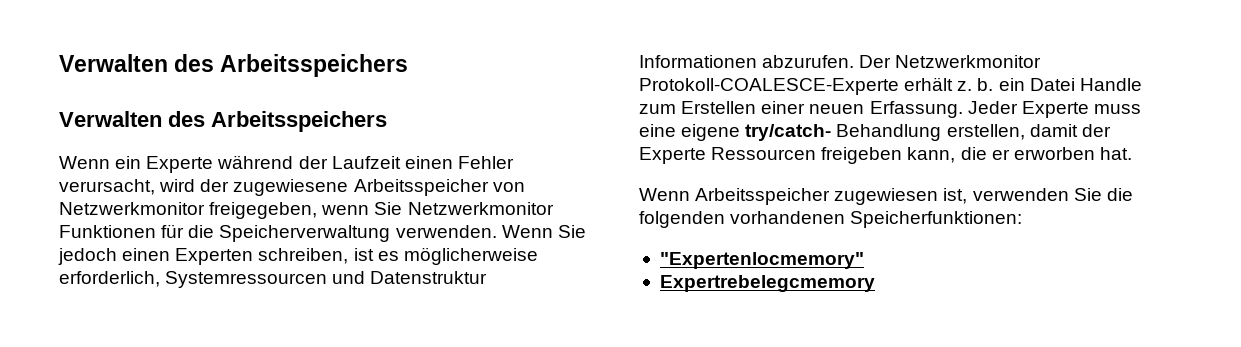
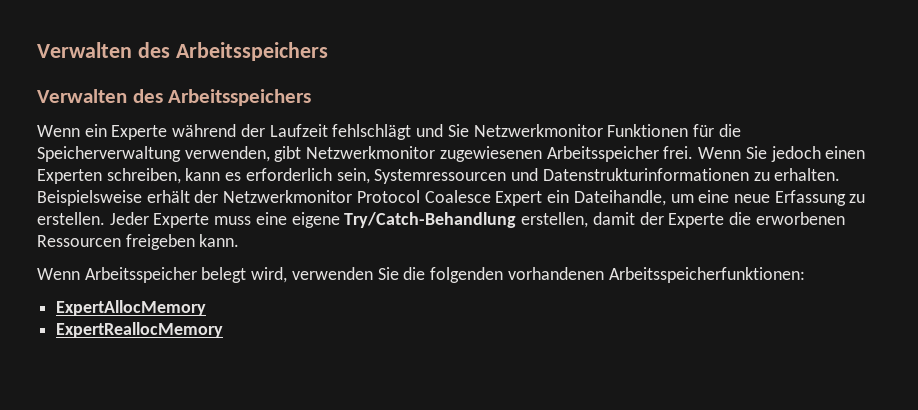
- Wenn ein Experte während der Laufzeit einen Fehler verursacht, wird der zugewiesene Arbeitsspeicher von Netzwerkmonitor freigegeben, wenn Sie Netzwerkmonitor Funktionen für die Speicherverwaltung verwenden.
+ Wenn ein Experte während der Laufzeit fehlschlägt und Sie Netzwerkmonitor Funktionen für die Speicherverwaltung verwenden, gibt Netzwerkmonitor zugewiesenen Arbeitsspeicher frei.
- Wenn Sie jedoch einen Experten schreiben, ist es möglicherweise erforderlich, Systemressourcen und Datenstruktur Informationen abzurufen. Der Netzwerkmonitor Protokoll-COALESCE-Experte erhält z. b. ein Datei Handle zum Erstellen einer neuen Erfassung.
+ Wenn Sie jedoch einen Experten schreiben, kann es erforderlich sein, Systemressourcen und Datenstrukturinformationen zu erhalten. Beispielsweise erhält der Netzwerkmonitor Protocol Coalesce Expert ein Dateihandle, um eine neue Erfassung zu erstellen.
- Jeder Experte muss eine eigene try/catch- Behandlung erstellen, damit der Experte Ressourcen freigeben kann, die er erworben hat.
+ Jeder Experte muss eine eigene Try/Catch-Behandlung erstellen, damit der Experte die erworbenen Ressourcen freigeben kann.
- Wenn Arbeitsspeicher zugewiesen ist, verwenden Sie die folgenden vorhandenen Speicherfunktionen:
- "Expertenlocmemory"
- Expertrebelegcmemory
+ Wenn Arbeitsspeicher belegt wird, verwenden Sie die folgenden vorhandenen Arbeitsspeicherfunktionen:
+ ExpertAllocMemory
+ ExpertReallocMemory

